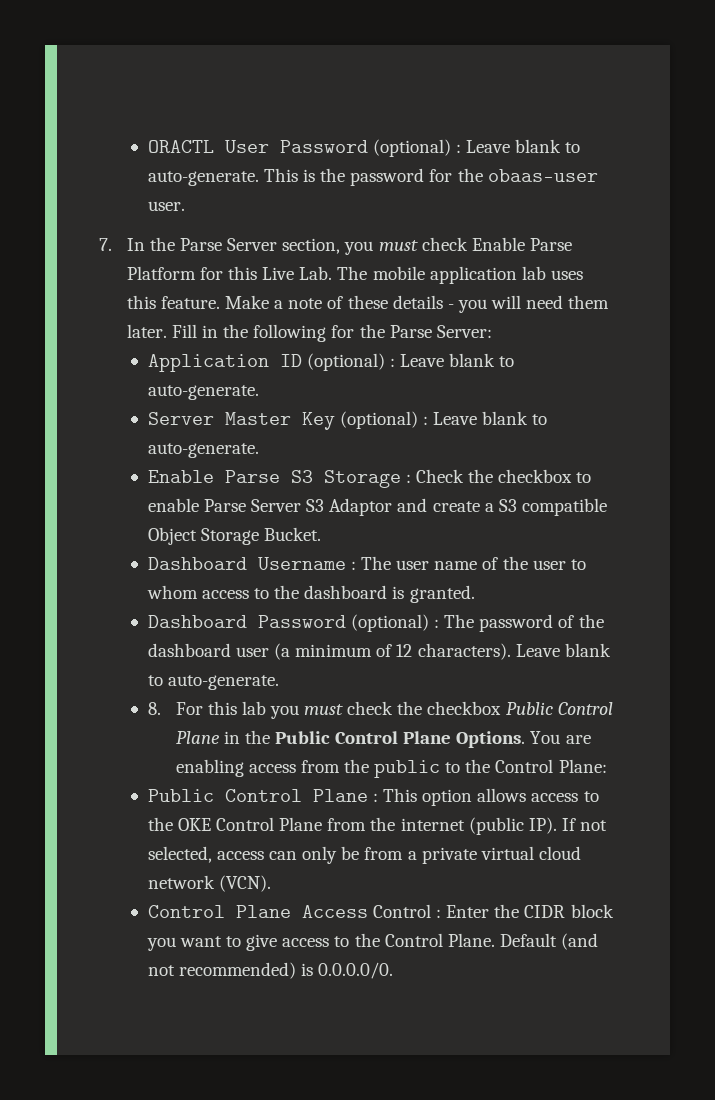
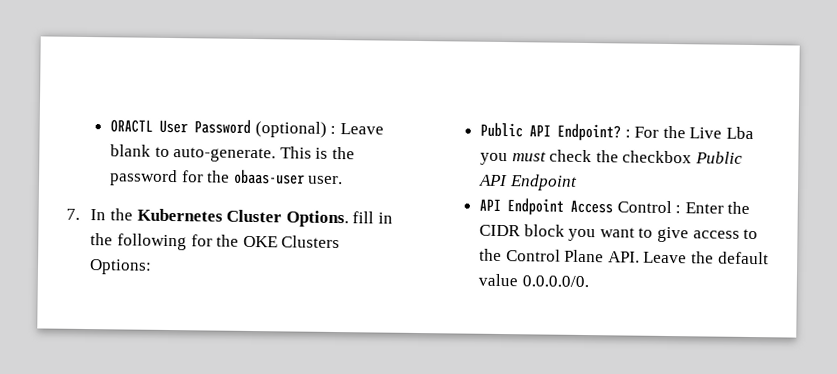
- 7. In the Parse Server section, you must check Enable Parse Platform for this Live Lab. The mobile application lab uses this feature. Make a note of these details - you will need them later. Fill in the following for the Parse Server:
- Application ID (optional) : Leave blank to auto-generate.
- Server Master Key (optional) : Leave blank to auto-generate.
- Enable Parse S3 Storage : Check the checkbox to enable Parse Server S3 Adaptor and create a S3 compatible Object Storage Bucket.
- Dashboard Username : The user name of the user to whom access to the dashboard is granted.
- Dashboard Password (optional) : The password of the dashboard user (a minimum of 12 characters). Leave blank to auto-generate.
- 8. For this lab you must check the checkbox Public Control Plane in the Public Control Plane Options. You are enabling access from the public to the Control Plane:
- Public Control Plane : This option allows access to the OKE Control Plane from the internet (public IP). If not selected, access can only be from a private virtual cloud network (VCN).
- Control Plane Access Control : Enter the CIDR block you want to give access to the Control Plane. Default (and not recommended) is 0.0.0.0/0.
+ 7. In the Kubernetes Cluster Options. fill in the following for the OKE Clusters Options:
+ Public API Endpoint? : For the Live Lba you must check the checkbox Public API Endpoint
+ API Endpoint Access Control : Enter the CIDR block you want to give access to the Control Plane API. Leave the default value 0.0.0.0/0.

